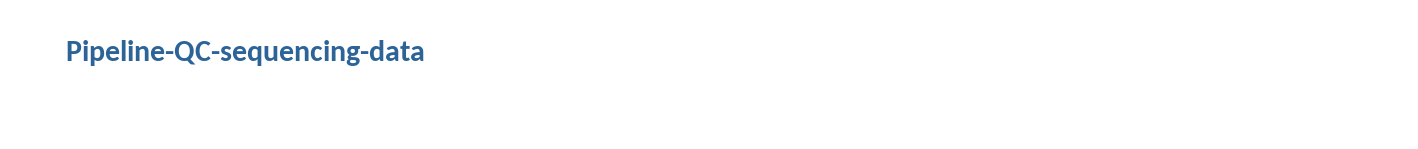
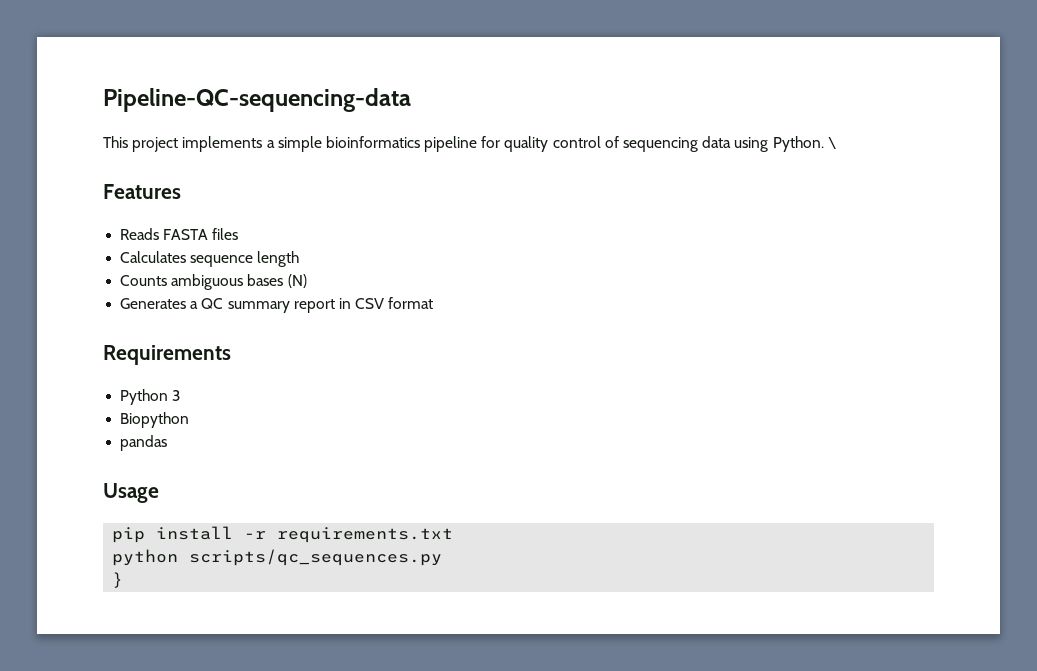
+ This project implements a simple bioinformatics pipeline for quality control of sequencing data using Python. \
+ Features
+ Reads FASTA files
+ Calculates sequence length
+ Counts ambiguous bases (N)
+ Generates a QC summary report in CSV format
+ Requirements
+ Python 3
+ Biopython
+ pandas
+ Usage
+ pip install -r requirements.txt
+ python scripts/qc_sequences.py
+ }

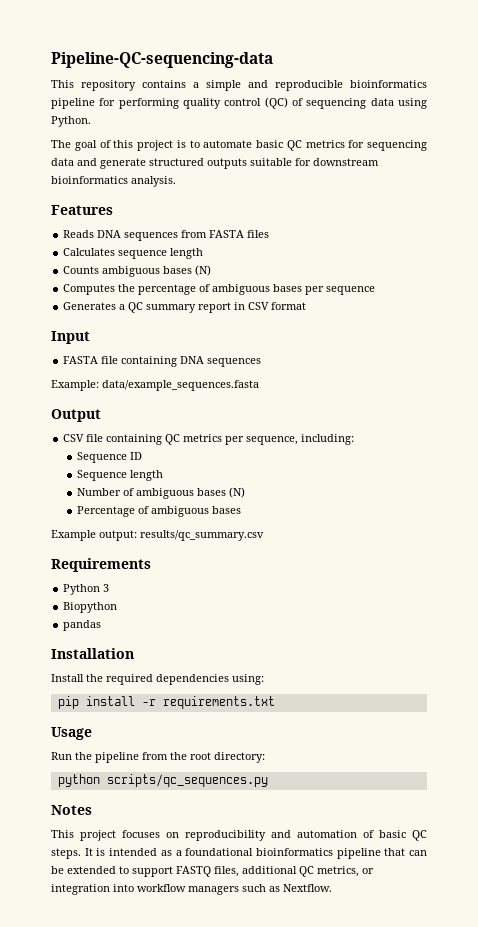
- This project implements a simple bioinformatics pipeline for quality control of sequencing data using Python. \
+ This repository contains a simple and reproducible bioinformatics pipeline for performing quality control (QC) of sequencing data using Python.
+ The goal of this project is to automate basic QC metrics for sequencing data and generate structured outputs suitable for downstream bioinformatics analysis.
- Reads FASTA files
+ Reads DNA sequences from FASTA files
+ Computes the percentage of ambiguous bases per sequence
+ Input
+ FASTA file containing DNA sequences
+ Example: data/example_sequences.fasta
+ Output
+ CSV file containing QC metrics per sequence, including:
+ Sequence ID
+ Sequence length
+ Number of ambiguous bases (N)
+ Percentage of ambiguous bases
+ Example output: results/qc_summary.csv
+ Installation
+ Install the required dependencies using:
+ pip install -r requirements.txt
  Usage
- pip install -r requirements.txt
+ Run the pipeline from the root directory:
  python scripts/qc_sequences.py
- }
+ Notes
+ This project focuses on reproducibility and automation of basic QC steps. It is intended as a foundational bioinformatics pipeline that can be extended to support FASTQ files, additional QC metrics, or integration into workflow managers such as Nextflow.

